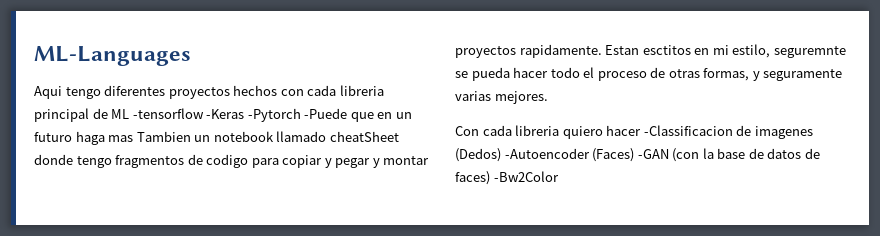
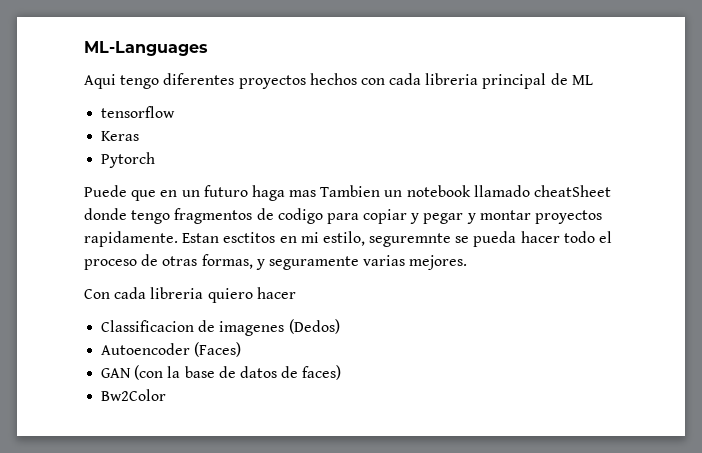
- Aqui tengo diferentes proyectos hechos con cada libreria principal de ML -tensorflow -Keras -Pytorch -Puede que en un futuro haga mas Tambien un notebook llamado cheatSheet donde tengo fragmentos de codigo para copiar y pegar y montar proyectos rapidamente.
+ Aqui tengo diferentes proyectos hechos con cada libreria principal de ML
+ tensorflow
+ Keras
+ Pytorch
+ Puede que en un futuro haga mas Tambien un notebook llamado cheatSheet donde tengo fragmentos de codigo para copiar y pegar y montar proyectos rapidamente.
- Con cada libreria quiero hacer -Classificacion de imagenes (Dedos) -Autoencoder (Faces) -GAN (con la base de datos de faces) -Bw2Color
+ Con cada libreria quiero hacer
+ Classificacion de imagenes (Dedos)
+ Autoencoder (Faces)
+ GAN (con la base de datos de faces)
+ Bw2Color

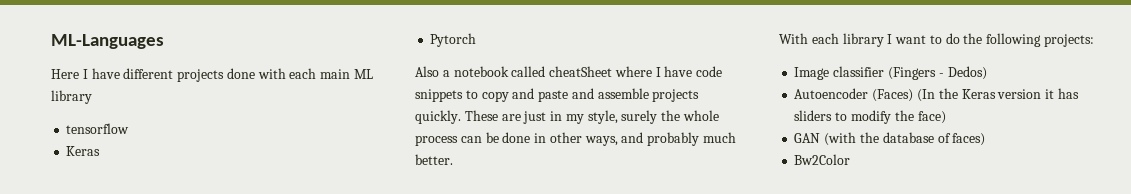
- Aqui tengo diferentes proyectos hechos con cada libreria principal de ML
+ Here I have different projects done with each main ML library
- Puede que en un futuro haga mas Tambien un notebook llamado cheatSheet donde tengo fragmentos de codigo para copiar y pegar y montar proyectos rapidamente. Estan esctitos en mi estilo, seguremnte se pueda hacer todo el proceso de otras formas, y seguramente varias mejores.
- Con cada libreria quiero hacer
- Classificacion de imagenes (Dedos)
- Autoencoder (Faces)
- GAN (con la base de datos de faces)
+ Also a notebook called cheatSheet where I have code snippets to copy and paste and assemble projects quickly. These are just in my style, surely the whole process can be done in other ways, and probably much better.
+ With each library I want to do the following projects:
+ Image classifier (Fingers - Dedos)
+ Autoencoder (Faces) (In the Keras version it has sliders to modify the face)
+ GAN (with the database of faces)

